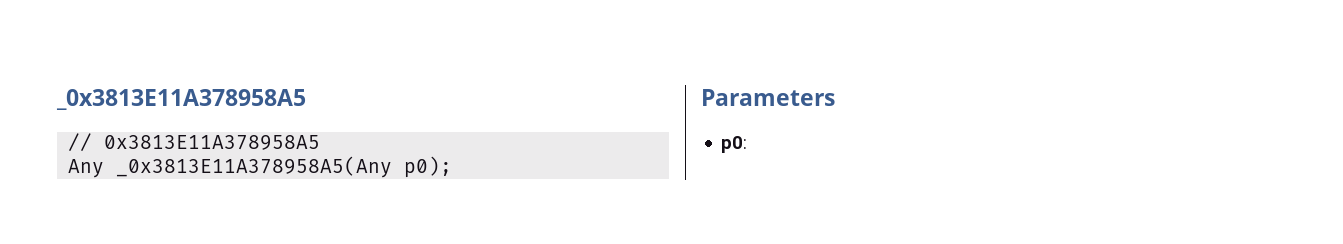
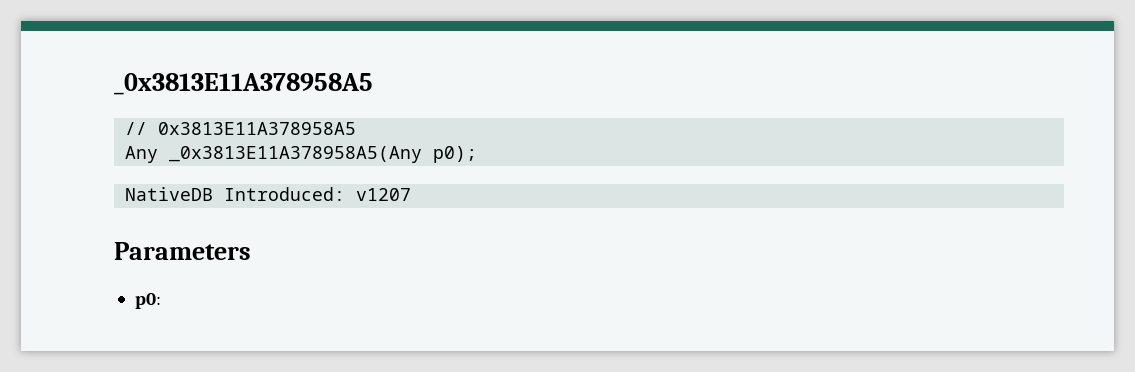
+ NativeDB Introduced: v1207

